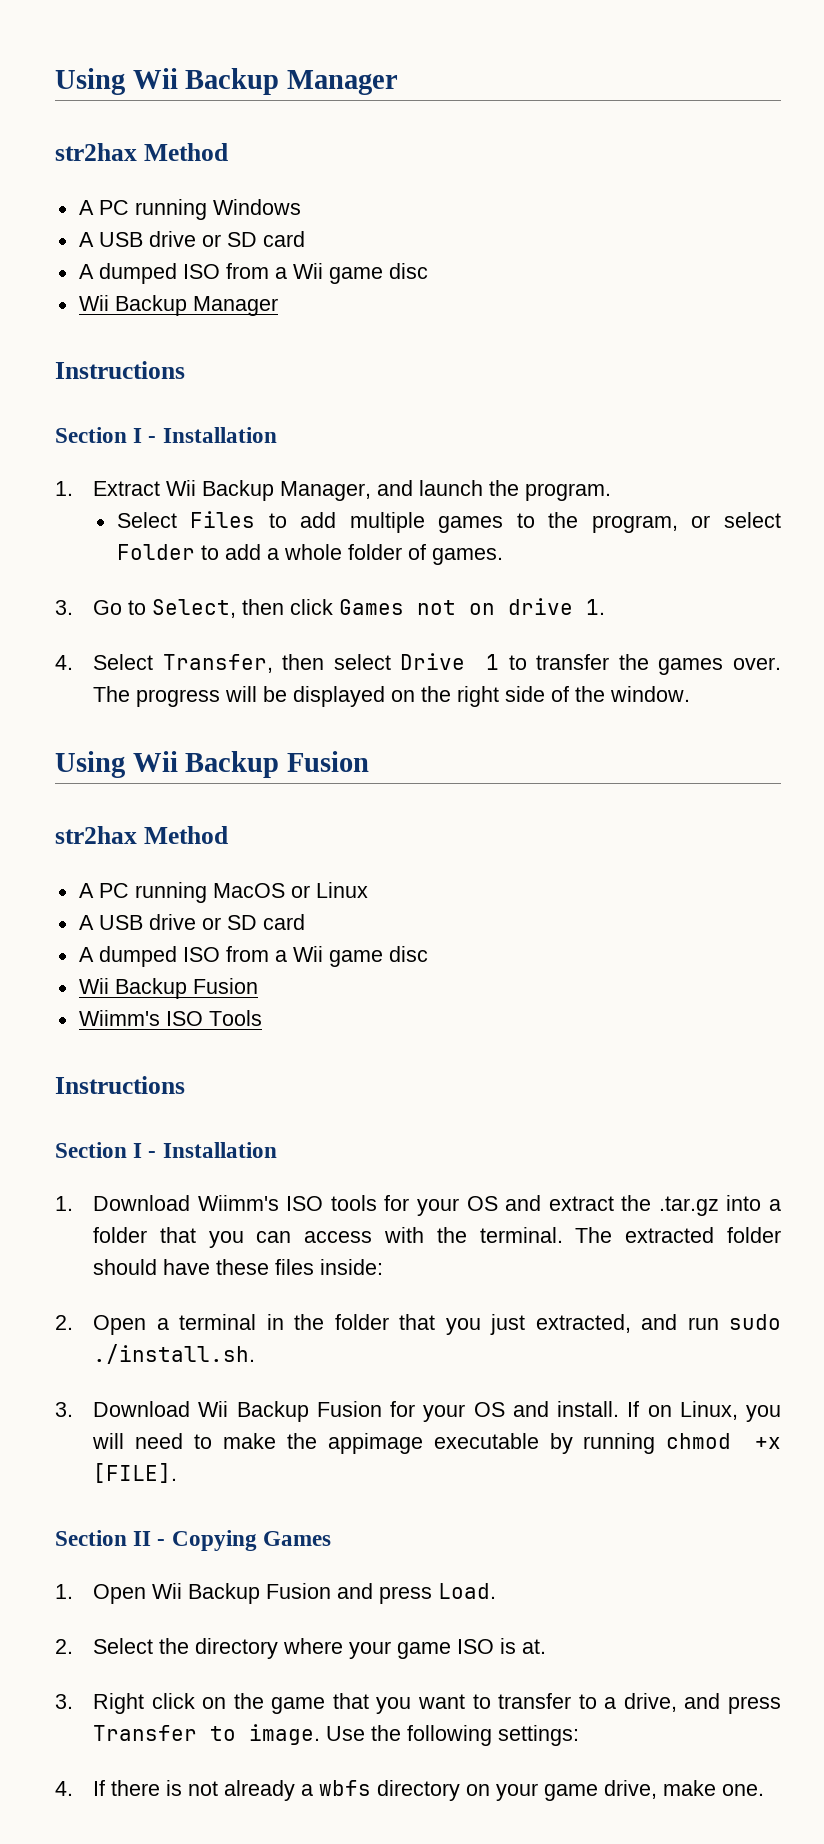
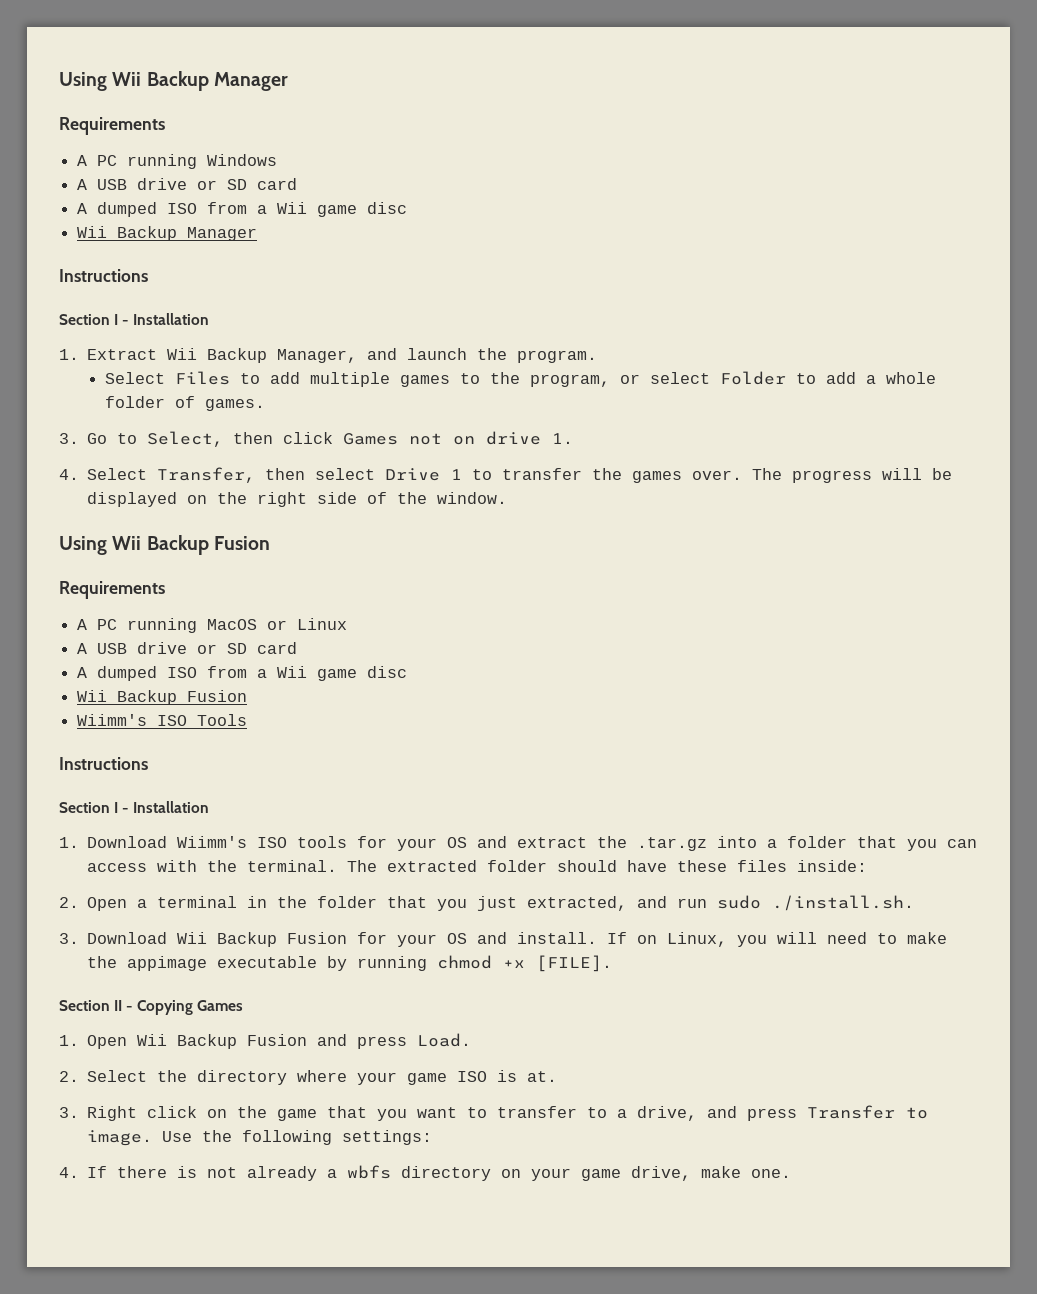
  Using Wii Backup Manager
- str2hax Method
+ Requirements
  Using Wii Backup Fusion
- str2hax Method
+ Requirements

